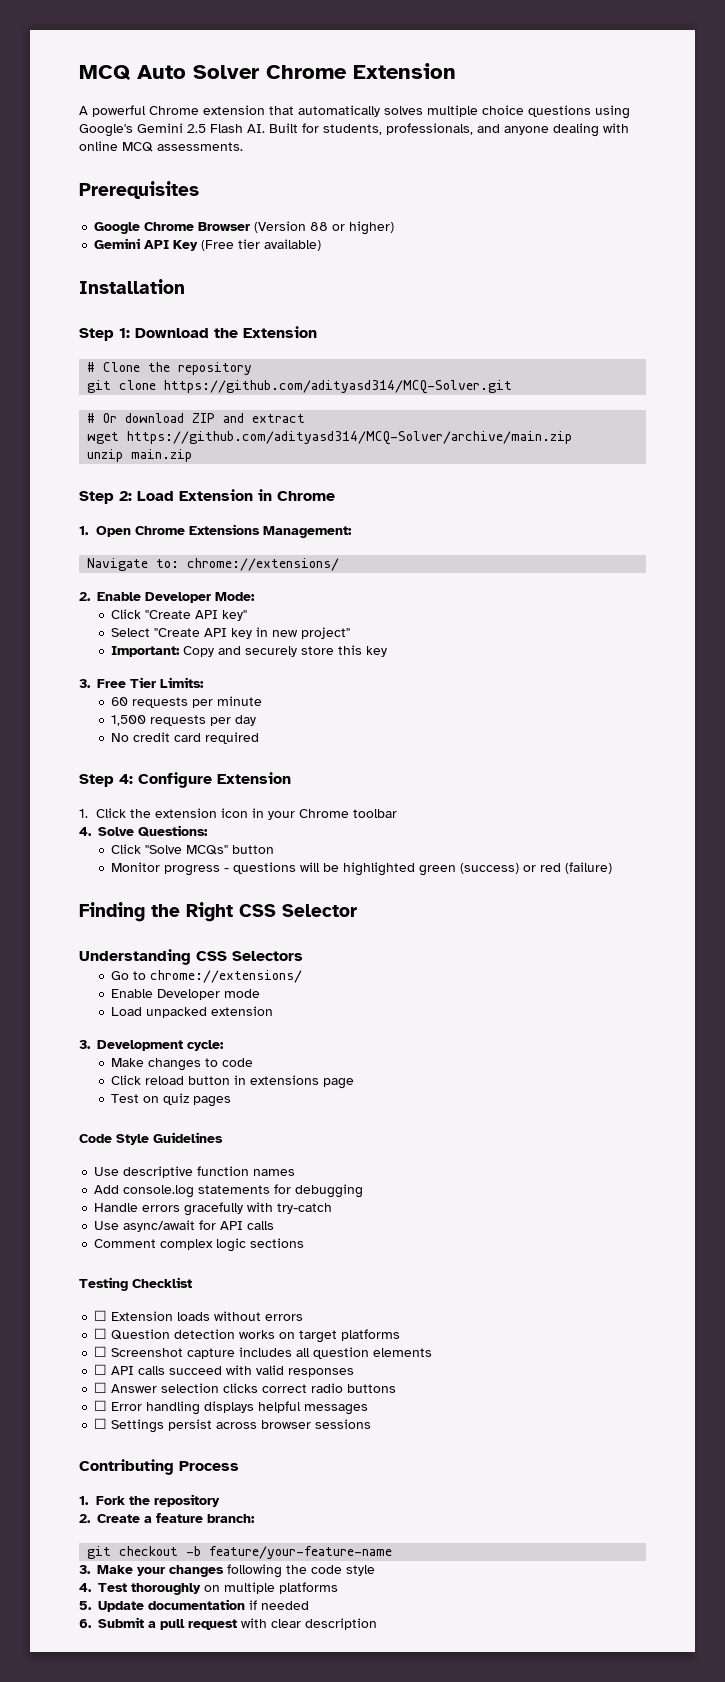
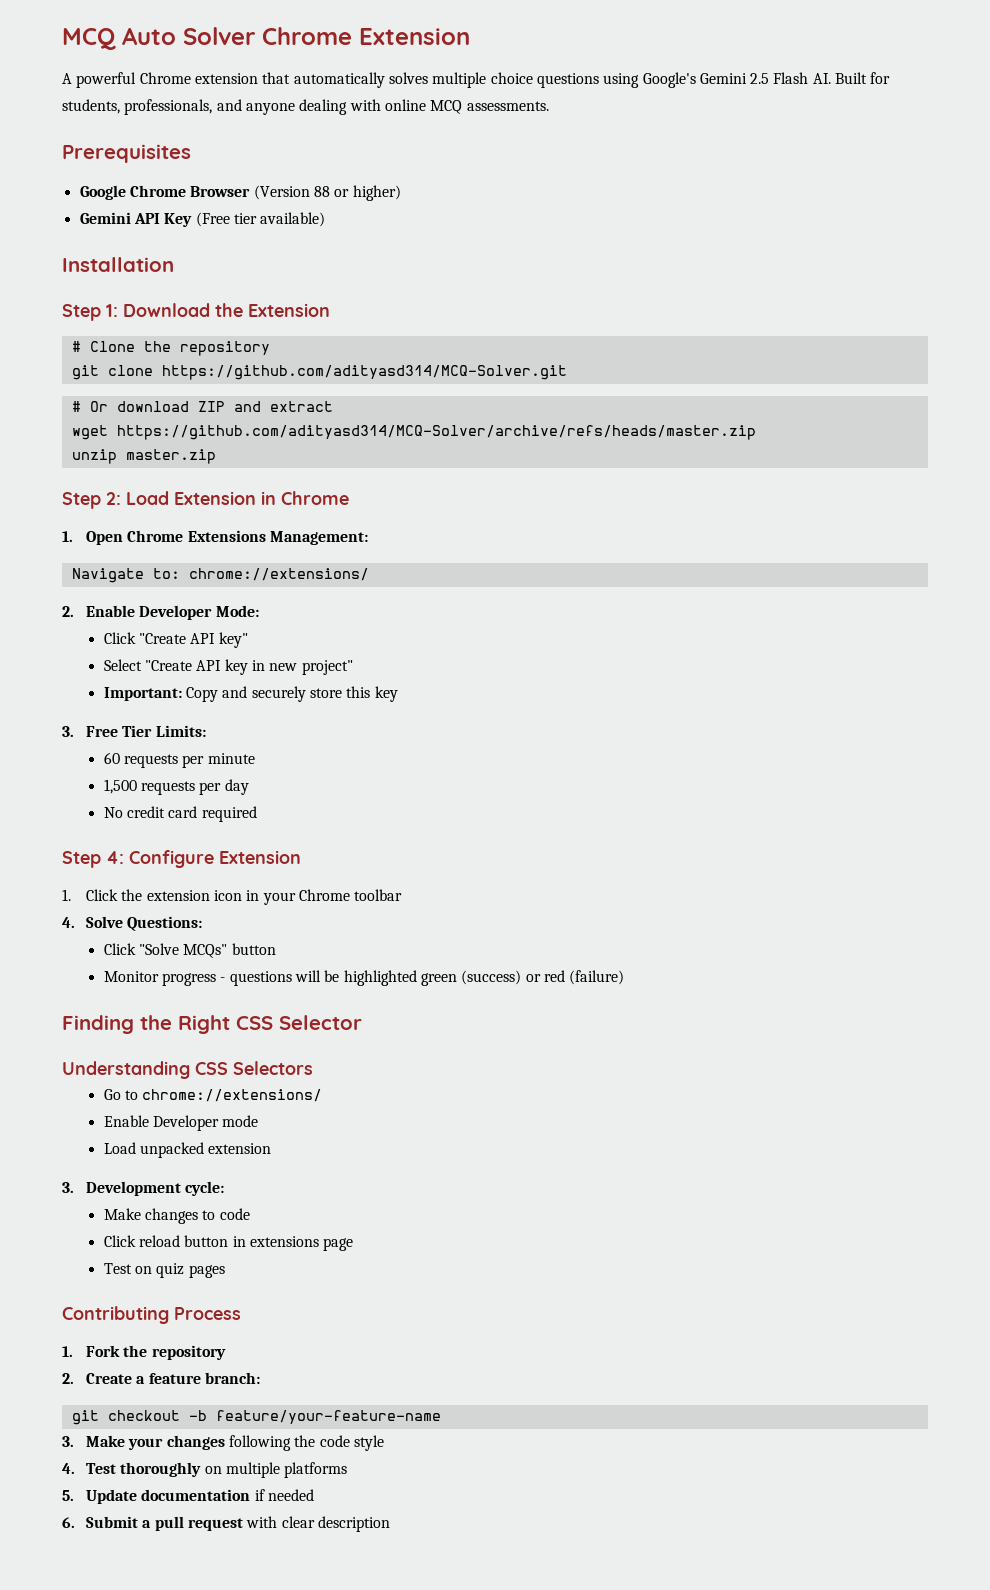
- wget https://github.com/adityasd314/MCQ-Solver/archive/main.zip
+ wget https://github.com/adityasd314/MCQ-Solver/archive/refs/heads/master.zip
- unzip main.zip
+ unzip master.zip
- Code Style Guidelines
- Use descriptive function names
- Add console.log statements for debugging
- Handle errors gracefully with try-catch
- Use async/await for API calls
- Comment complex logic sections
- Testing Checklist
- ☐ Extension loads without errors
- ☐ Question detection works on target platforms
- ☐ Screenshot capture includes all question elements
- ☐ API calls succeed with valid responses
- ☐ Answer selection clicks correct radio buttons
- ☐ Error handling displays helpful messages
- ☐ Settings persist across browser sessions

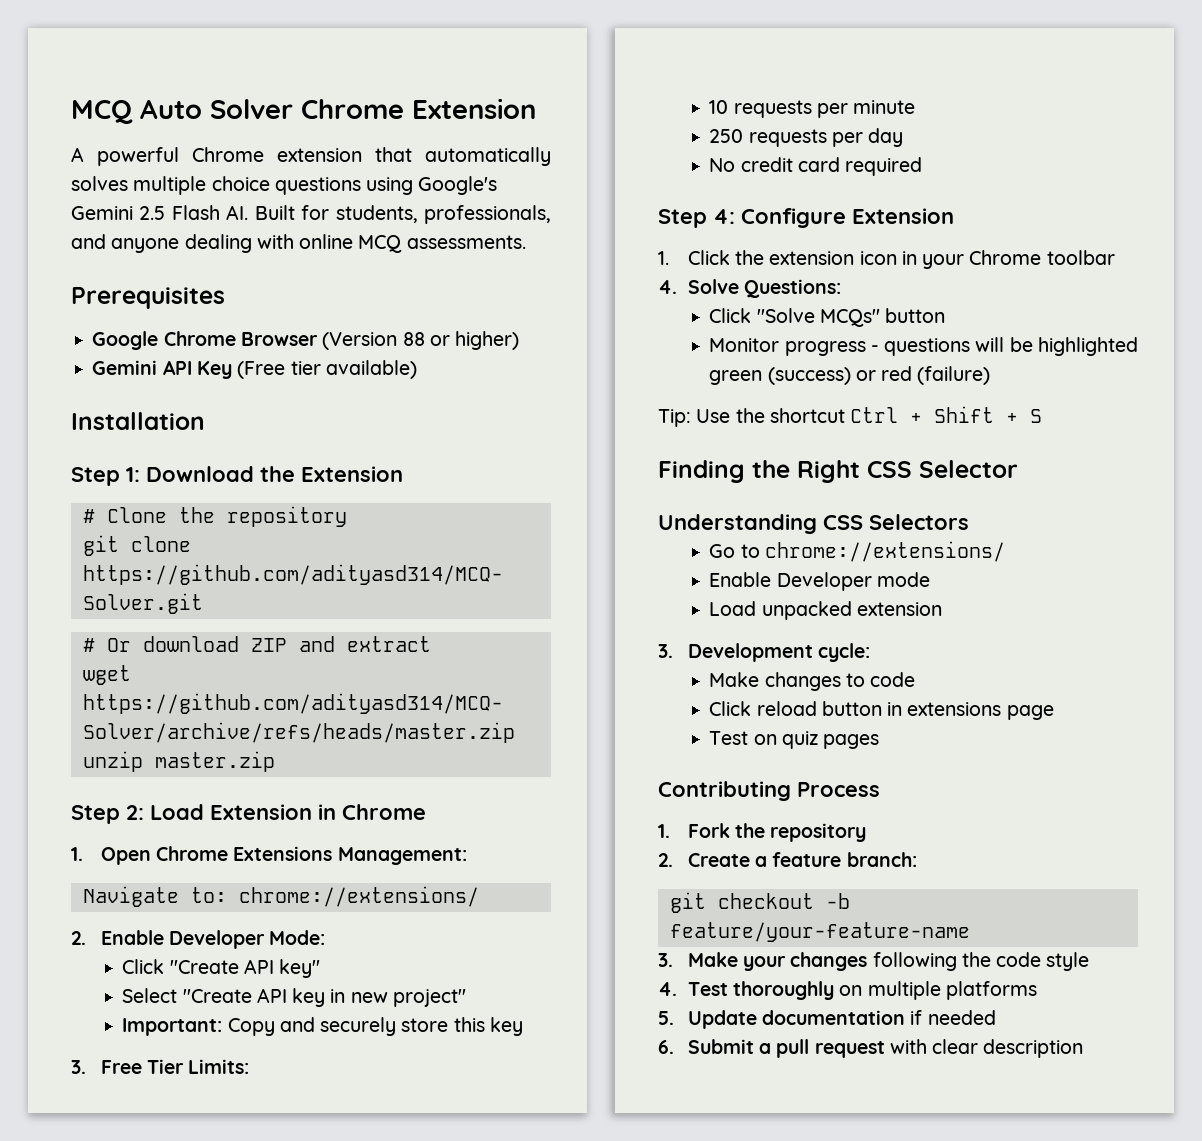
- 60 requests per minute
+ 10 requests per minute
- 1,500 requests per day
+ 250 requests per day
+ Tip: Use the shortcut Ctrl + Shift + S

